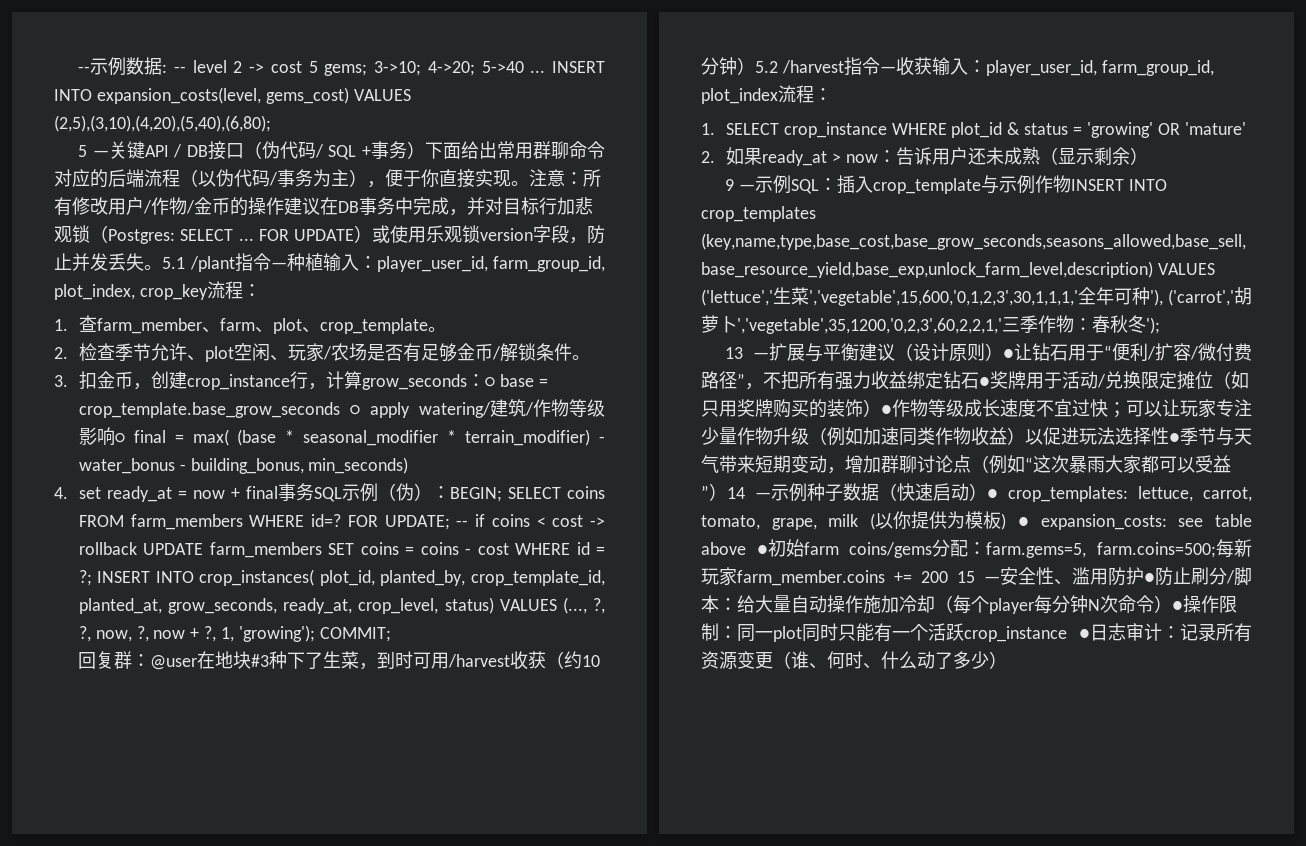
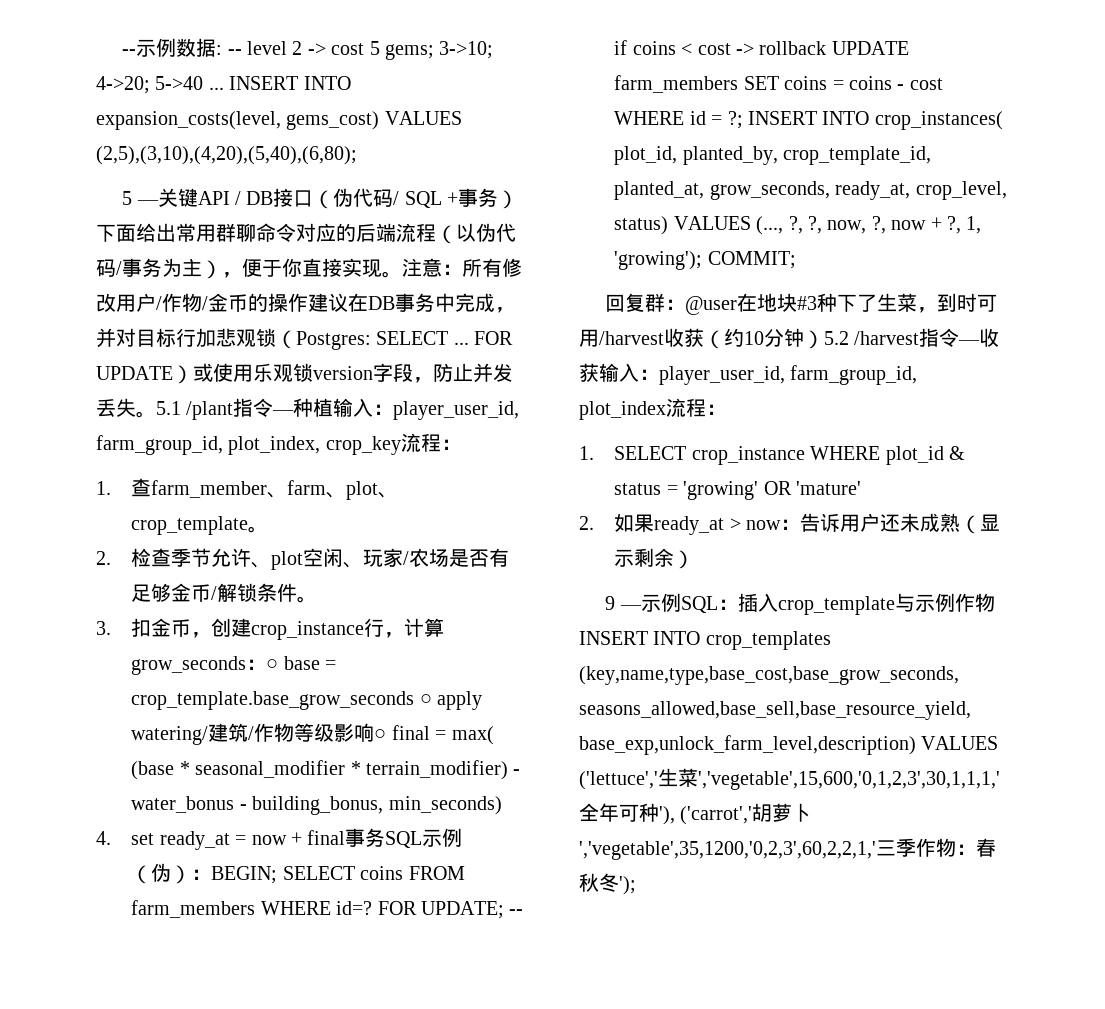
- 13 —扩展与平衡建议（设计原则）●让钻石用于“便利/扩容/微付费路径”，不把所有强力收益绑定钻石●奖牌用于活动/兑换限定摊位（如只用奖牌购买的装饰）●作物等级成长速度不宜过快；可以让玩家专注少量作物升级（例如加速同类作物收益）以促进玩法选择性●季节与天气带来短期变动，增加群聊讨论点（例如“这次暴雨大家都可以受益”）14 —示例种子数据（快速启动）● crop_templates: lettuce, carrot, tomato, grape, milk (以你提供为模板) ● expansion_costs: see table above ●初始farm coins/gems分配：farm.gems=5, farm.coins=500;每新玩家farm_member.coins += 200 15 —安全性、滥用防护●防止刷分/脚本：给大量自动操作施加冷却（每个player每分钟N次命令）●操作限制：同一plot同时只能有一个活跃crop_instance ●日志审计：记录所有资源变更（谁、何时、什么动了多少）

